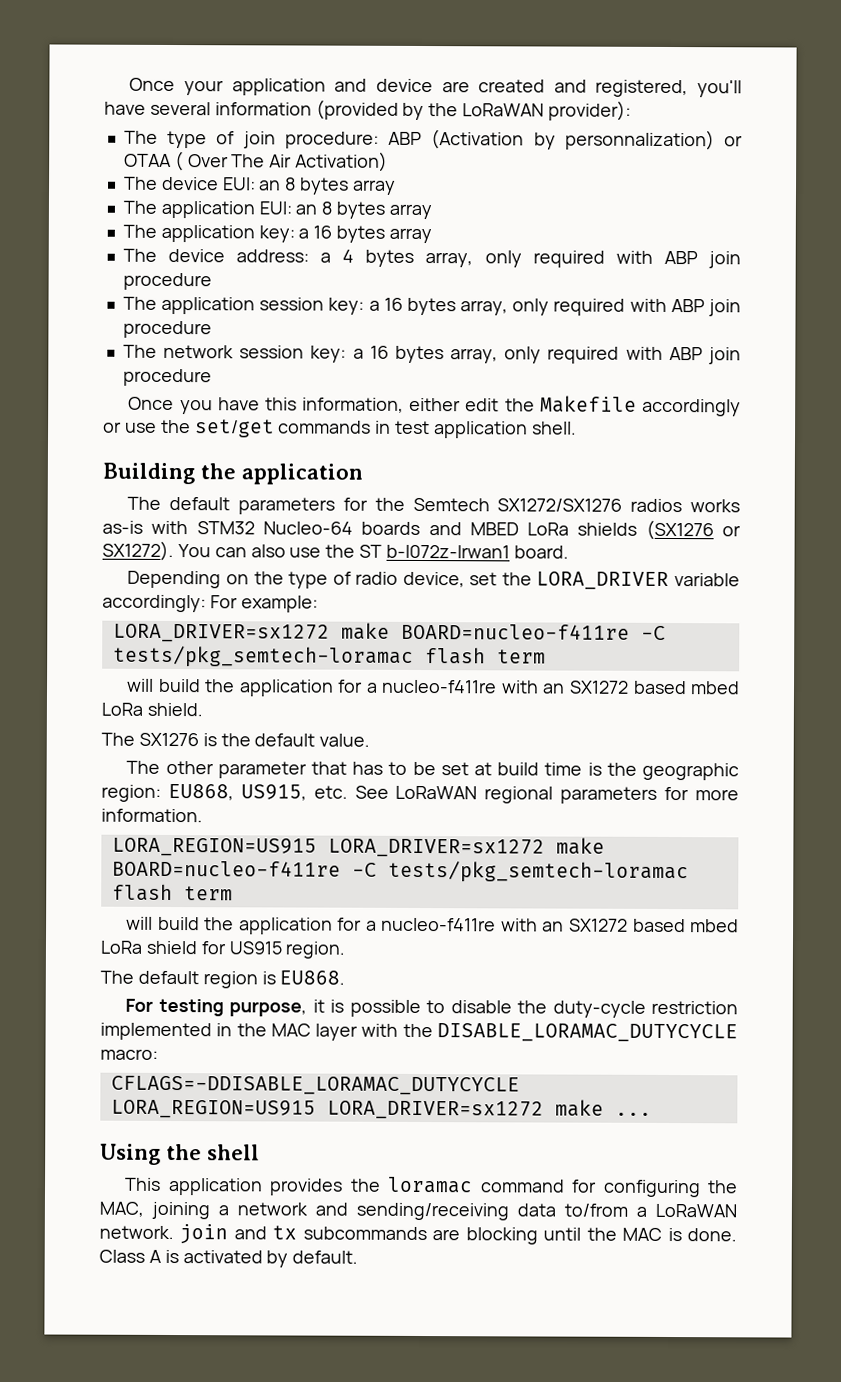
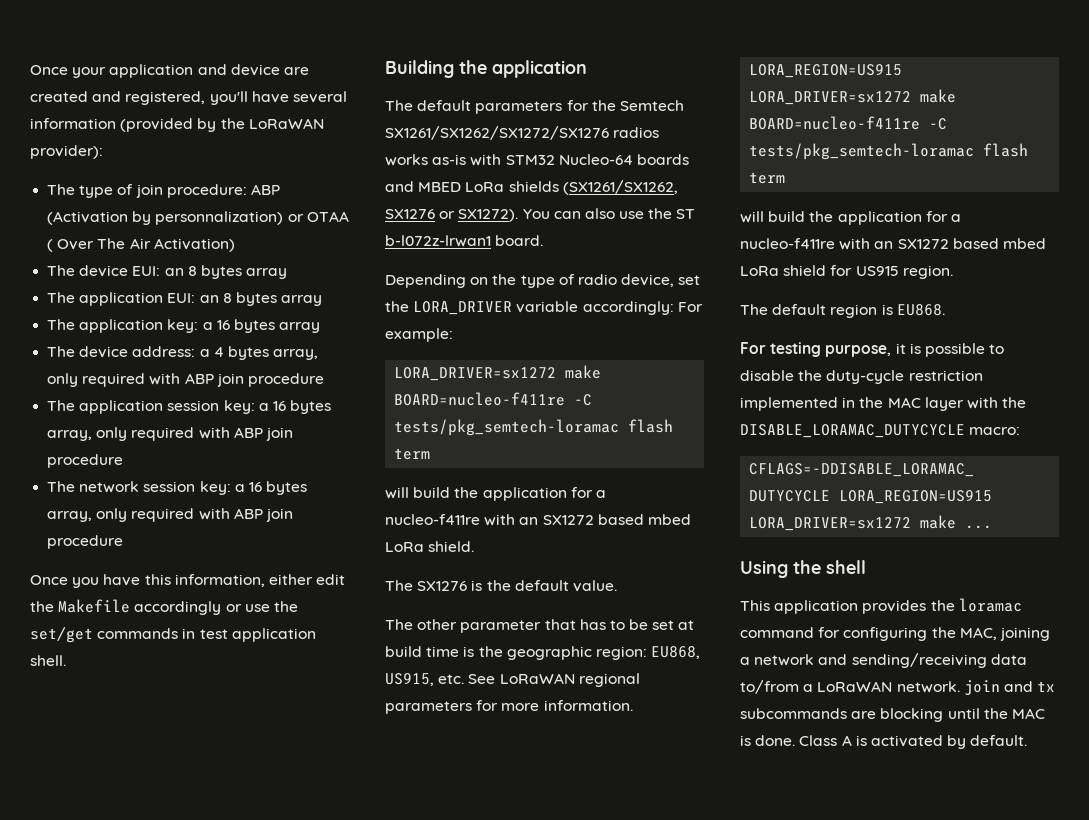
- The default parameters for the Semtech SX1272/SX1276 radios works as-is with STM32 Nucleo-64 boards and MBED LoRa shields (SX1276 or SX1272).
+ The default parameters for the Semtech SX1261/SX1262/SX1272/SX1276 radios works as-is with STM32 Nucleo-64 boards and MBED LoRa shields (SX1261/SX1262, SX1276 or SX1272).

